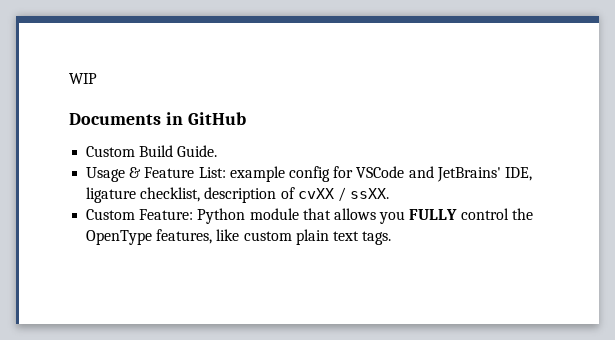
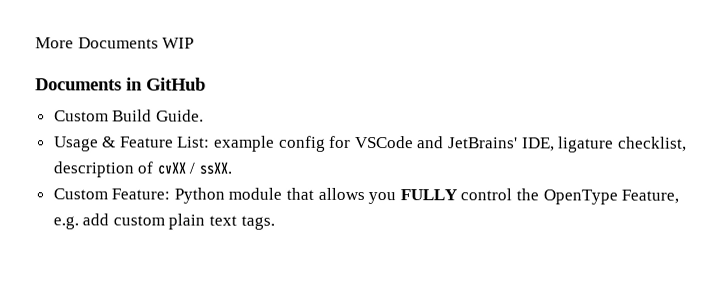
- WIP
+ More Documents WIP
- Custom Feature: Python module that allows you FULLY control the OpenType features, like custom plain text tags.
+ Custom Feature: Python module that allows you FULLY control the OpenType Feature, e.g. add custom plain text tags.

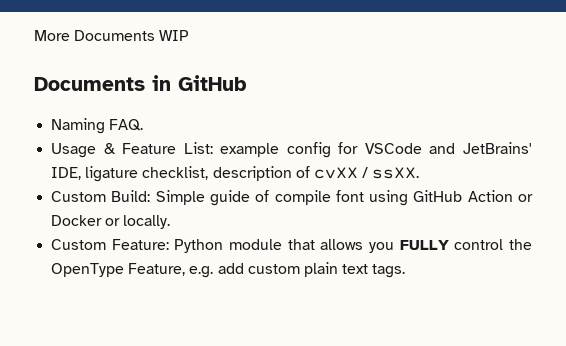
- Custom Build Guide.
+ Naming FAQ.
+ Custom Build: Simple guide of compile font using GitHub Action or Docker or locally.

